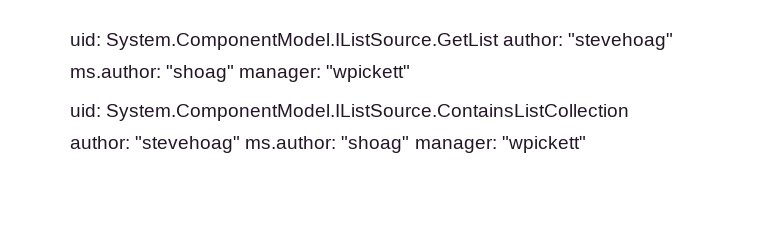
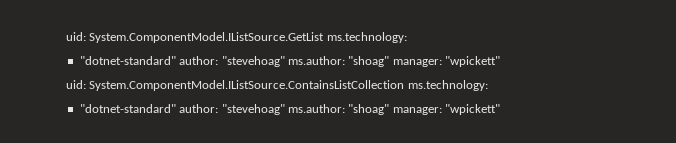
- uid: System.ComponentModel.IListSource.GetList author: "stevehoag" ms.author: "shoag" manager: "wpickett"
+ uid: System.ComponentModel.IListSource.GetList ms.technology:
+ "dotnet-standard" author: "stevehoag" ms.author: "shoag" manager: "wpickett"
- uid: System.ComponentModel.IListSource.ContainsListCollection author: "stevehoag" ms.author: "shoag" manager: "wpickett"
+ uid: System.ComponentModel.IListSource.ContainsListCollection ms.technology:
+ "dotnet-standard" author: "stevehoag" ms.author: "shoag" manager: "wpickett"

